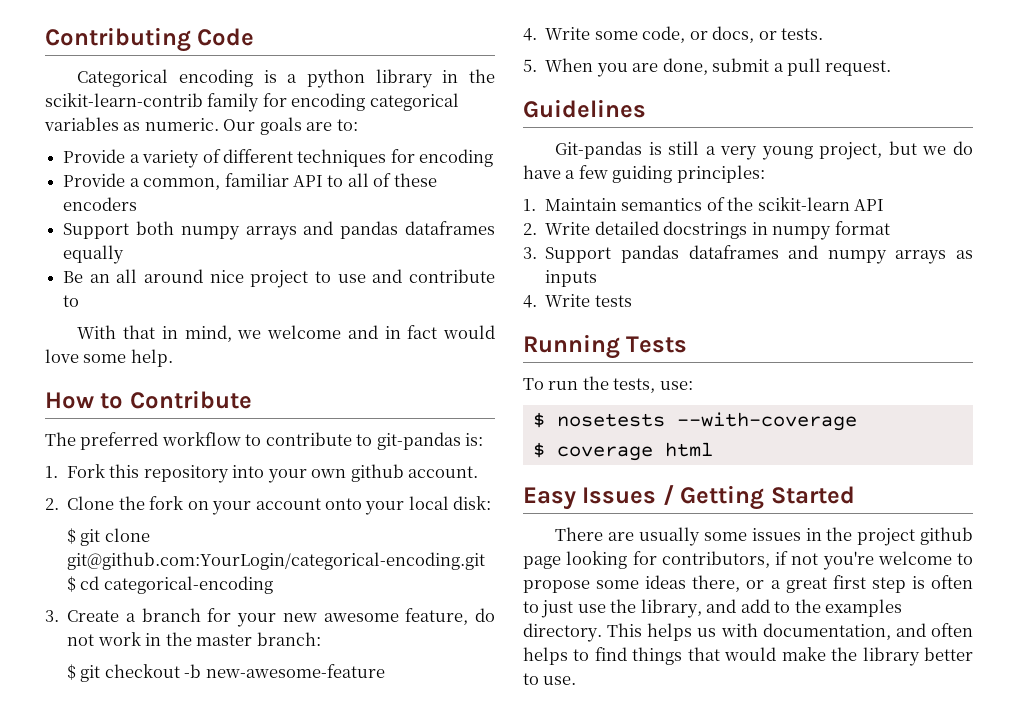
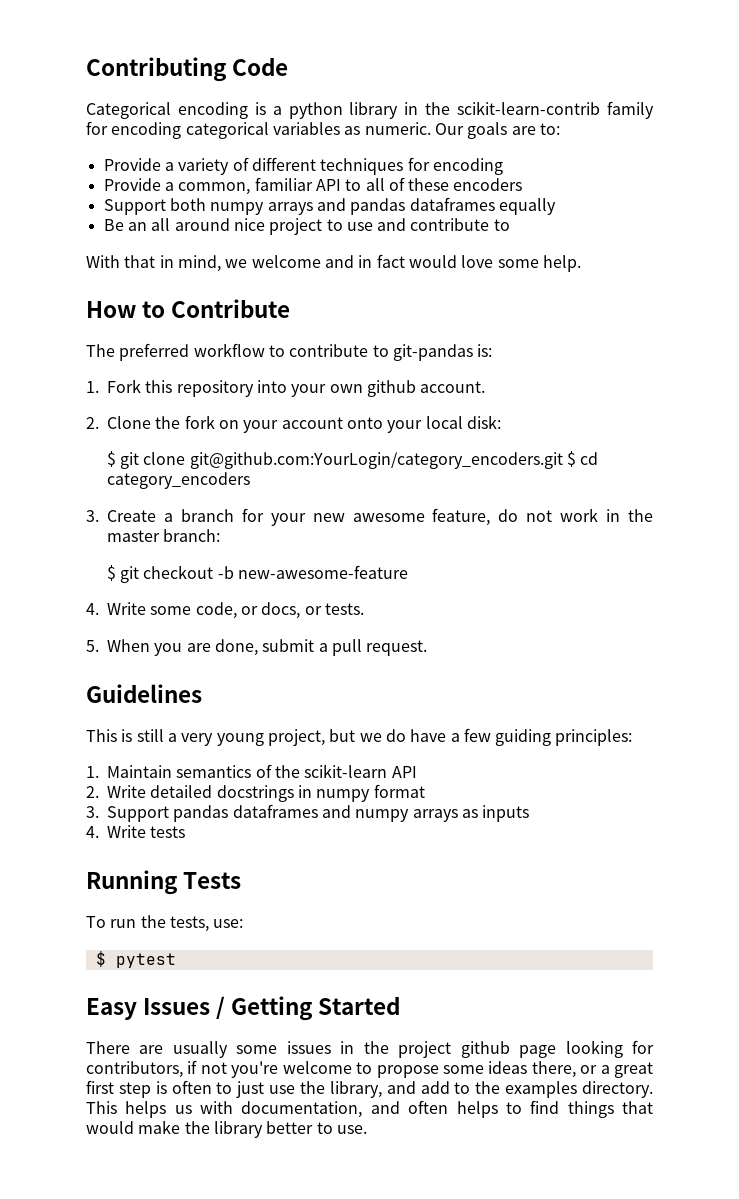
- $ git clone git@github.com:YourLogin/categorical-encoding.git $ cd categorical-encoding
+ $ git clone git@github.com:YourLogin/category_encoders.git $ cd category_encoders
- Git-pandas is still a very young project, but we do have a few guiding principles:
+ This is still a very young project, but we do have a few guiding principles:
- $ nosetests --with-coverage
- $ coverage html
+ $ pytest

